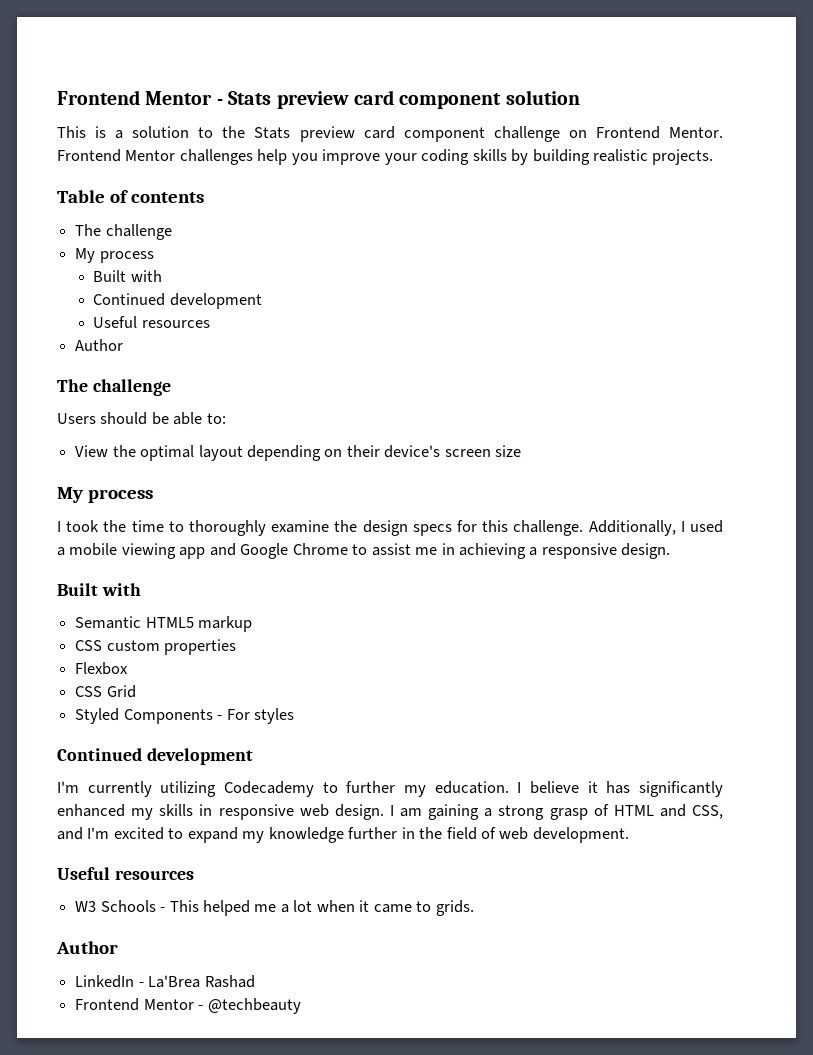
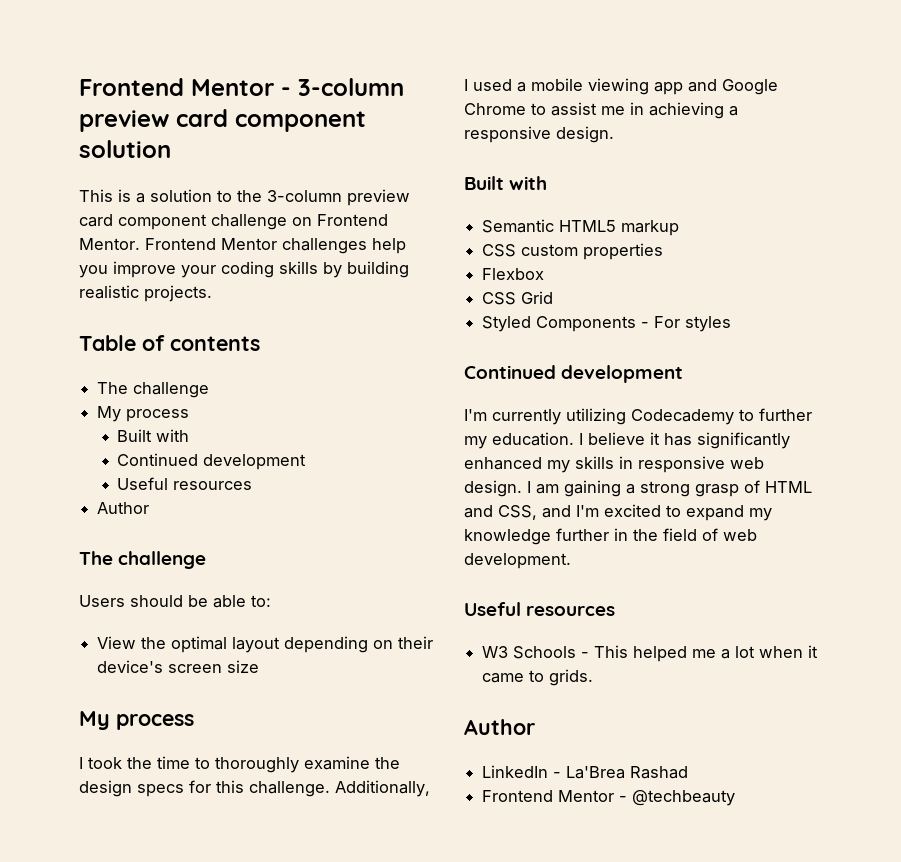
- Frontend Mentor - Stats preview card component solution
+ Frontend Mentor - 3-column preview card component solution
- This is a solution to the Stats preview card component challenge on Frontend Mentor.
+ This is a solution to the 3-column preview card component challenge on Frontend Mentor.

